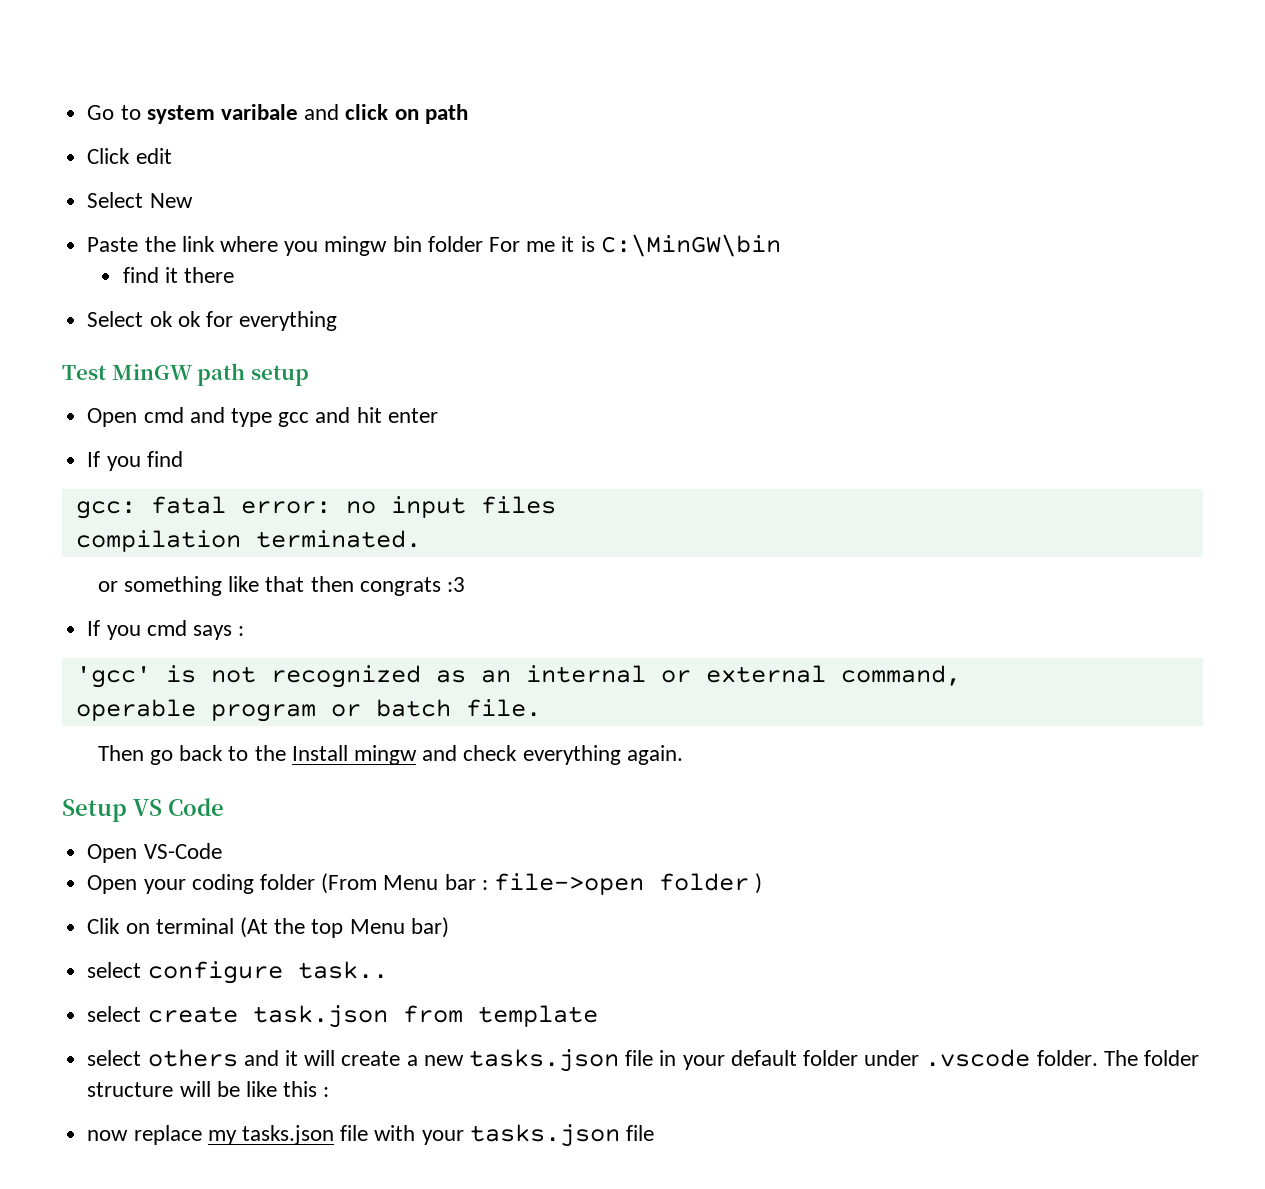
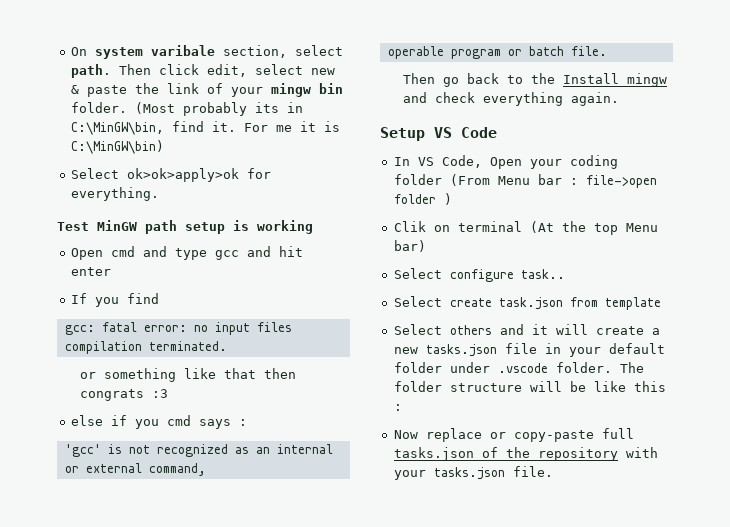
- Go to system varibale and click on path
- Click edit
- Select New
- Paste the link where you mingw bin folder For me it is C:\MinGW\bin
- find it there
- Select ok ok for everything
+ On system varibale section, select path. Then click edit, select new & paste the link of your mingw bin folder. (Most probably its in C:\MinGW\bin, find it. For me it is C:\MinGW\bin)
+ Select ok>ok>apply>ok for everything.
- Test MinGW path setup
+ Test MinGW path setup is working
- If you cmd says :
+ else if you cmd says :
- Open VS-Code
- Open your coding folder (From Menu bar : file->open folder )
+ In VS Code, Open your coding folder (From Menu bar : file->open folder )
- select configure task..
+ Select configure task..
- select create task.json from template
+ Select create task.json from template
- select others and it will create a new tasks.json file in your default folder under .vscode folder.
+ Select others and it will create a new tasks.json file in your default folder under .vscode folder.
- now replace my tasks.json file with your tasks.json file
+ Now replace or copy-paste full tasks.json of the repository with your tasks.json file.

